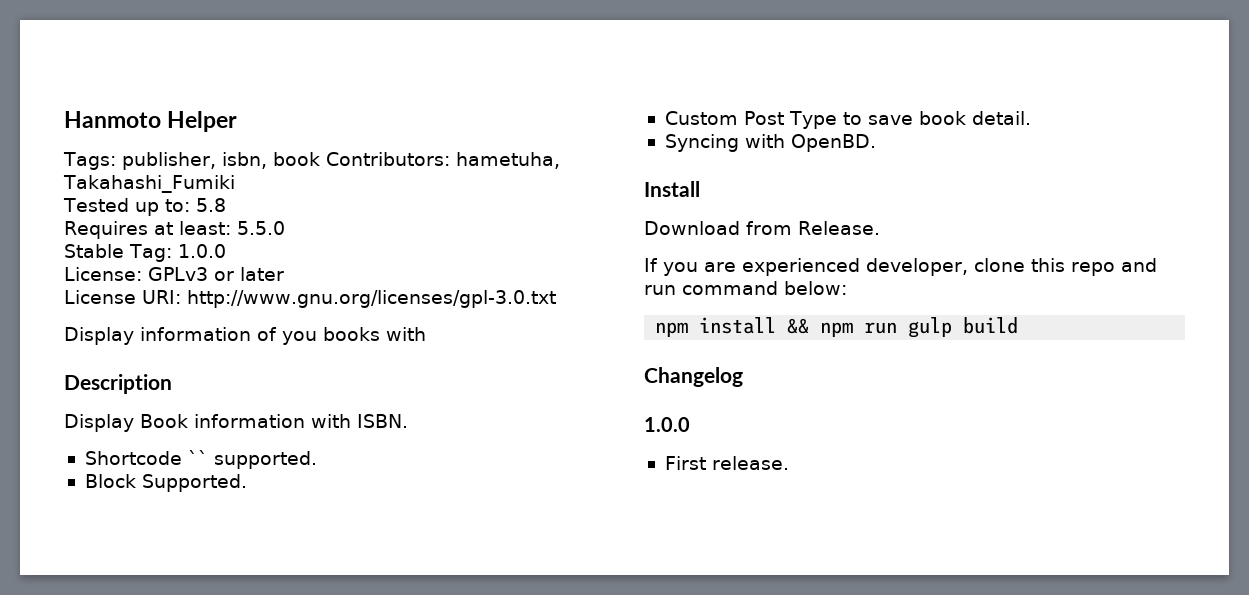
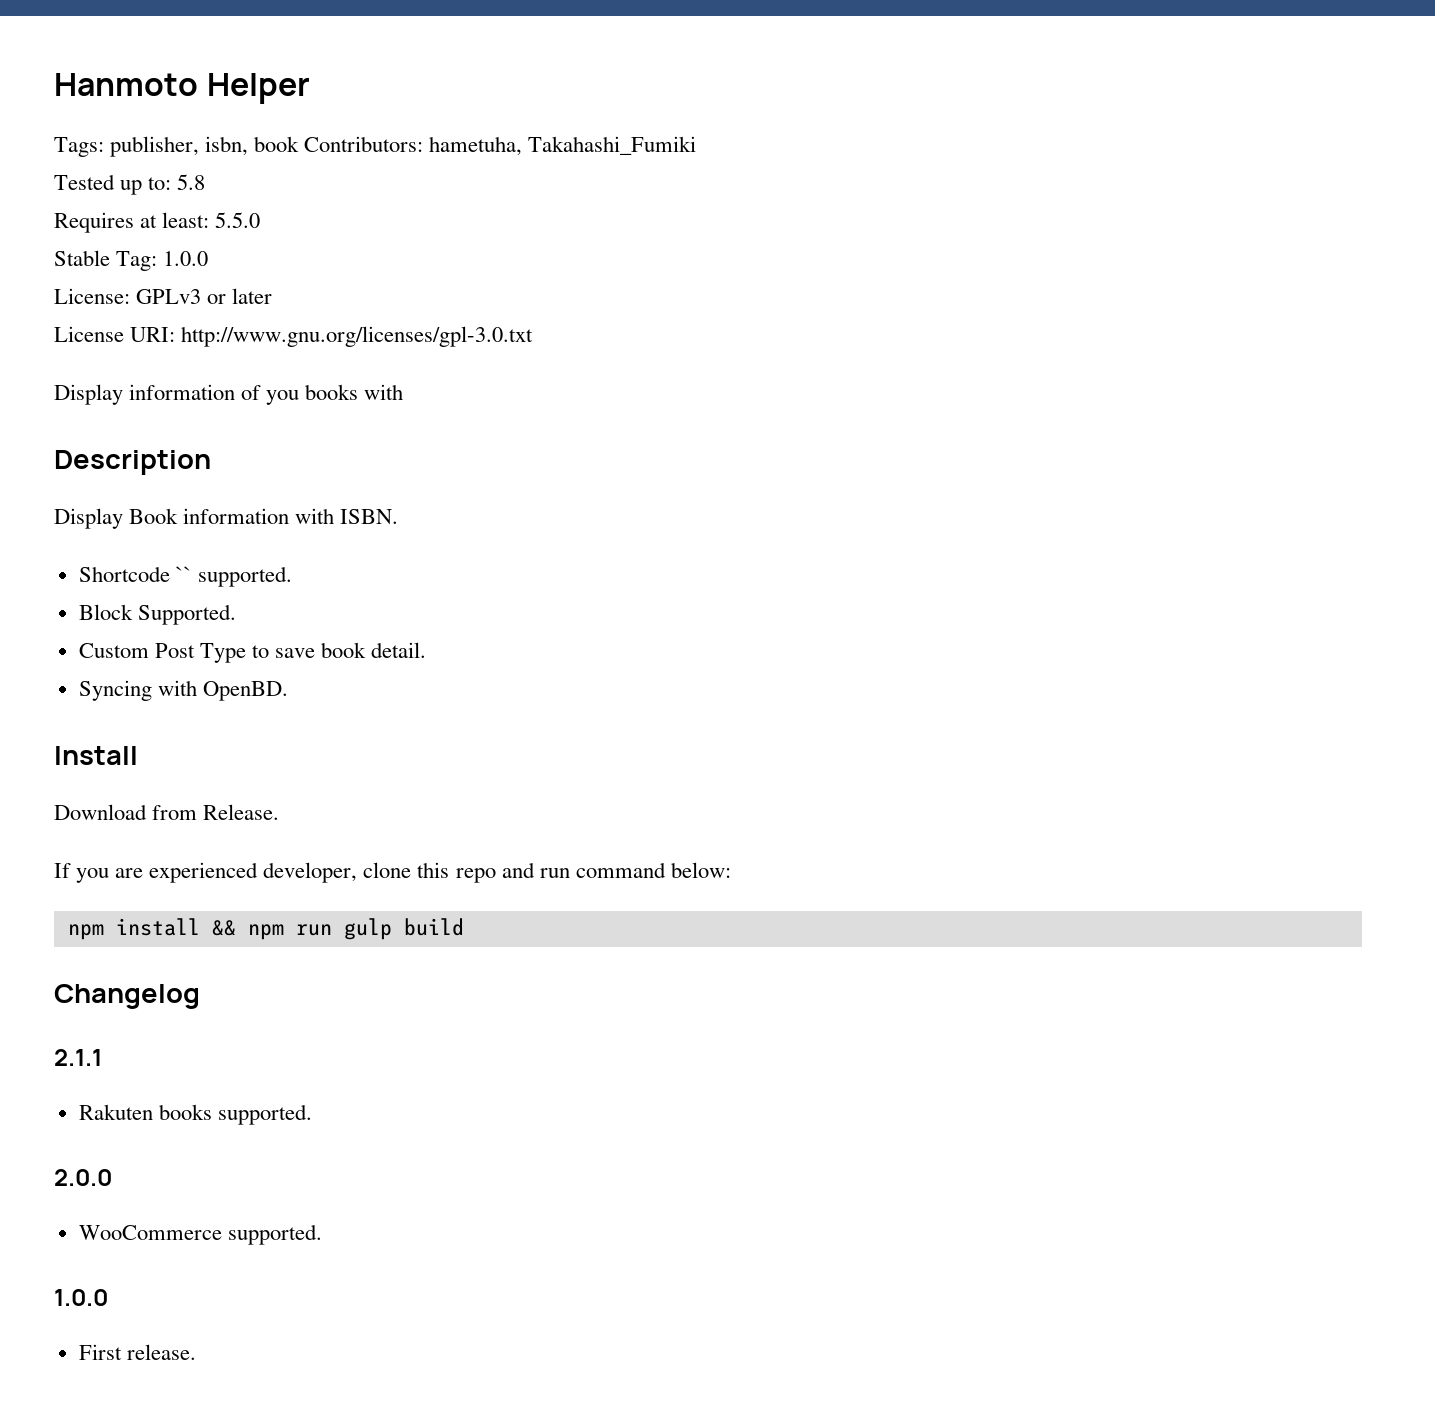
+ 2.1.1
+ Rakuten books supported.
+ 2.0.0
+ WooCommerce supported.

